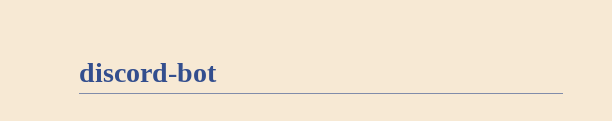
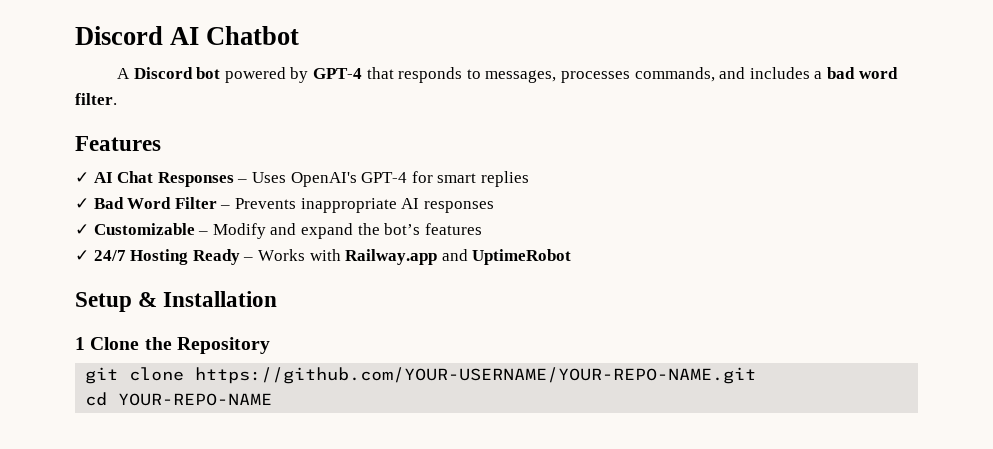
- discord-bot
+ Discord AI Chatbot
+ A Discord bot powered by GPT-4 that responds to messages, processes commands, and includes a bad word filter.
+ Features
+ ✓ AI Chat Responses – Uses OpenAI's GPT-4 for smart replies
+ ✓ Bad Word Filter – Prevents inappropriate AI responses
+ ✓ Customizable – Modify and expand the bot’s features
+ ✓ 24/7 Hosting Ready – Works with Railway.app and UptimeRobot
+ Setup & Installation
+ 1 Clone the Repository
+ git clone https://github.com/YOUR-USERNAME/YOUR-REPO-NAME.git
+ cd YOUR-REPO-NAME

